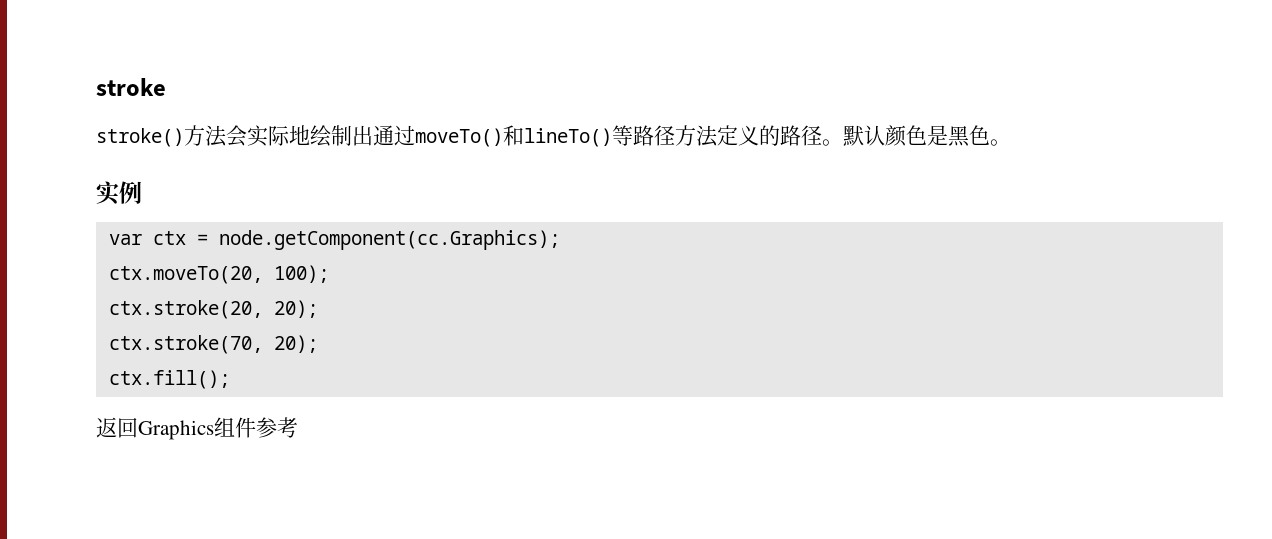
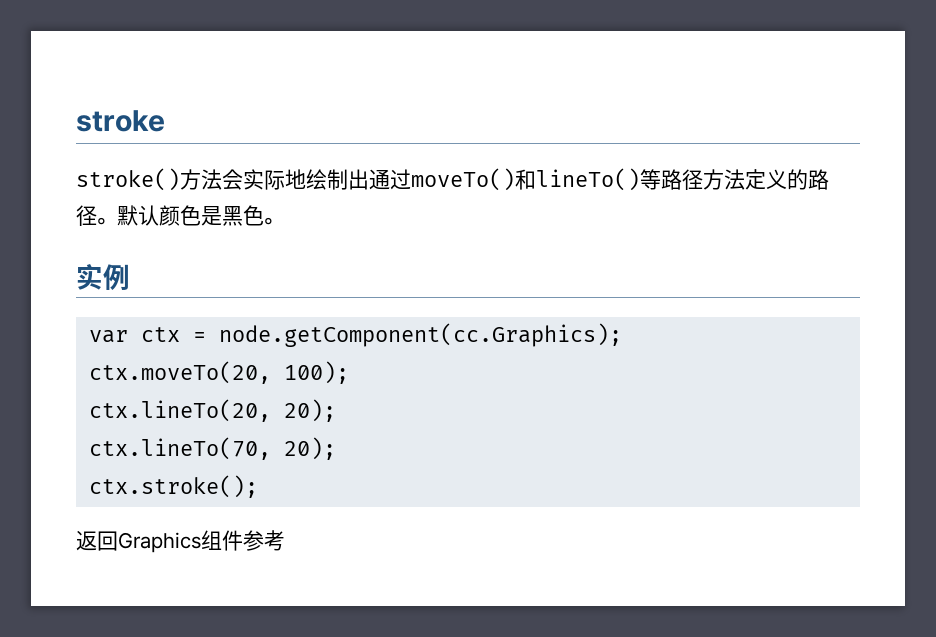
- ctx.stroke(20, 20);
- ctx.stroke(70, 20);
- ctx.fill();
+ ctx.lineTo(20, 20);
+ ctx.lineTo(70, 20);
+ ctx.stroke();

